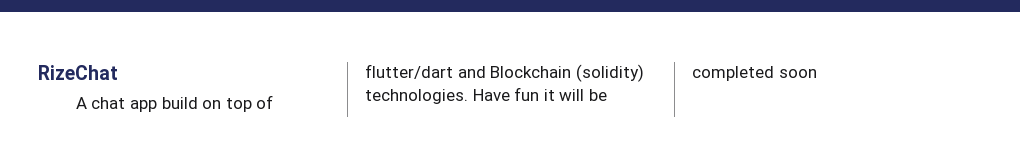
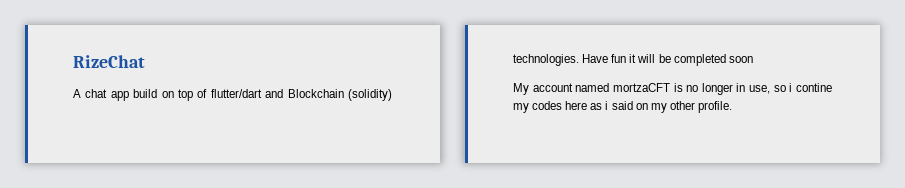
+ My account named mortzaCFT is no longer in use, so i contine my codes here as i said on my other profile.

